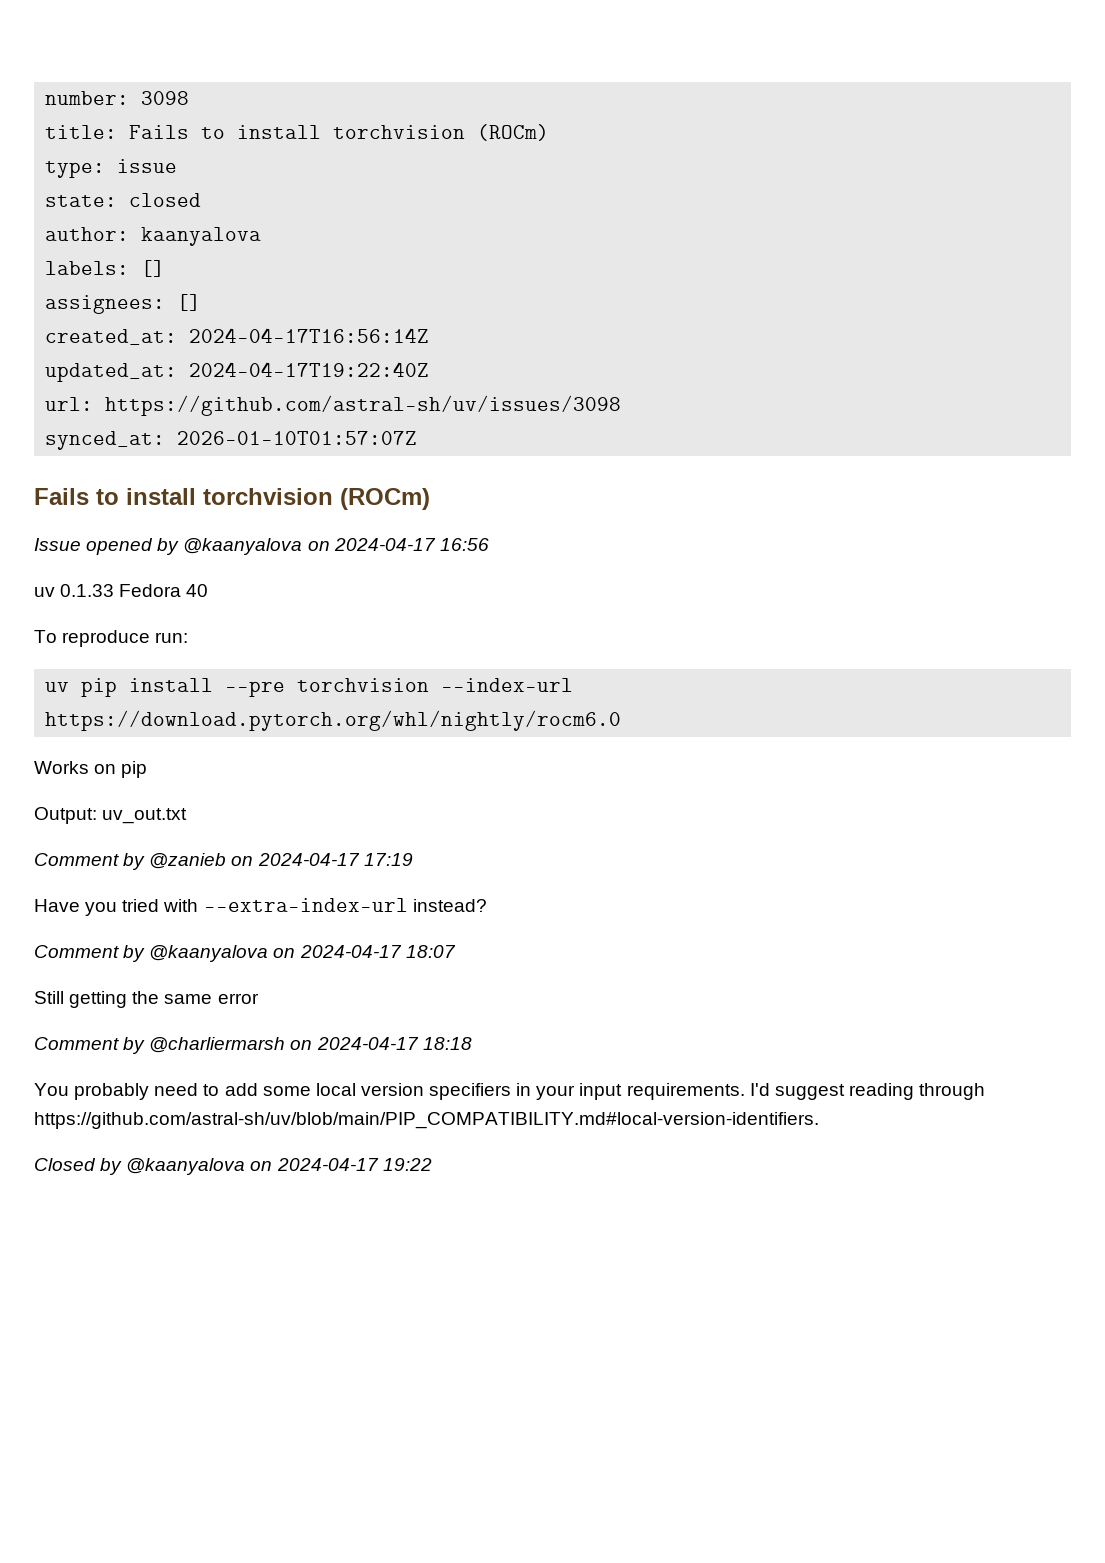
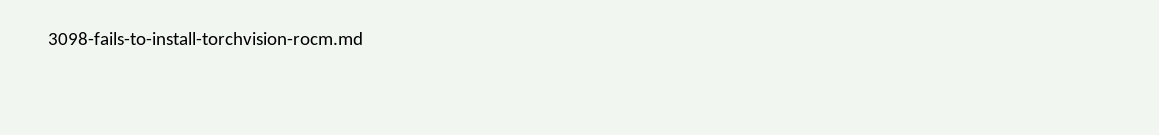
- number: 3098
- title: Fails to install torchvision (ROCm)
- type: issue
- state: closed
- author: kaanyalova
- labels: []
- assignees: []
- created_at: 2024-04-17T16:56:14Z
- updated_at: 2024-04-17T19:22:40Z
- url: https://github.com/astral-sh/uv/issues/3098
- synced_at: 2026-01-10T01:57:07Z
- Fails to install torchvision (ROCm)
- Issue opened by @kaanyalova on 2024-04-17 16:56
- uv 0.1.33 Fedora 40
- To reproduce run:
- uv pip install --pre torchvision --index-url https://download.pytorch.org/whl/nightly/rocm6.0
- Works on pip
- Output: uv_out.txt
- Comment by @zanieb on 2024-04-17 17:19
- Have you tried with --extra-index-url instead?
- Comment by @kaanyalova on 2024-04-17 18:07
- Still getting the same error
- Comment by @charliermarsh on 2024-04-17 18:18
- You probably need to add some local version specifiers in your input requirements. I'd suggest reading through https://github.com/astral-sh/uv/blob/main/PIP_COMPATIBILITY.md#local-version-identifiers.
- Closed by @kaanyalova on 2024-04-17 19:22
+ 3098-fails-to-install-torchvision-rocm.md

